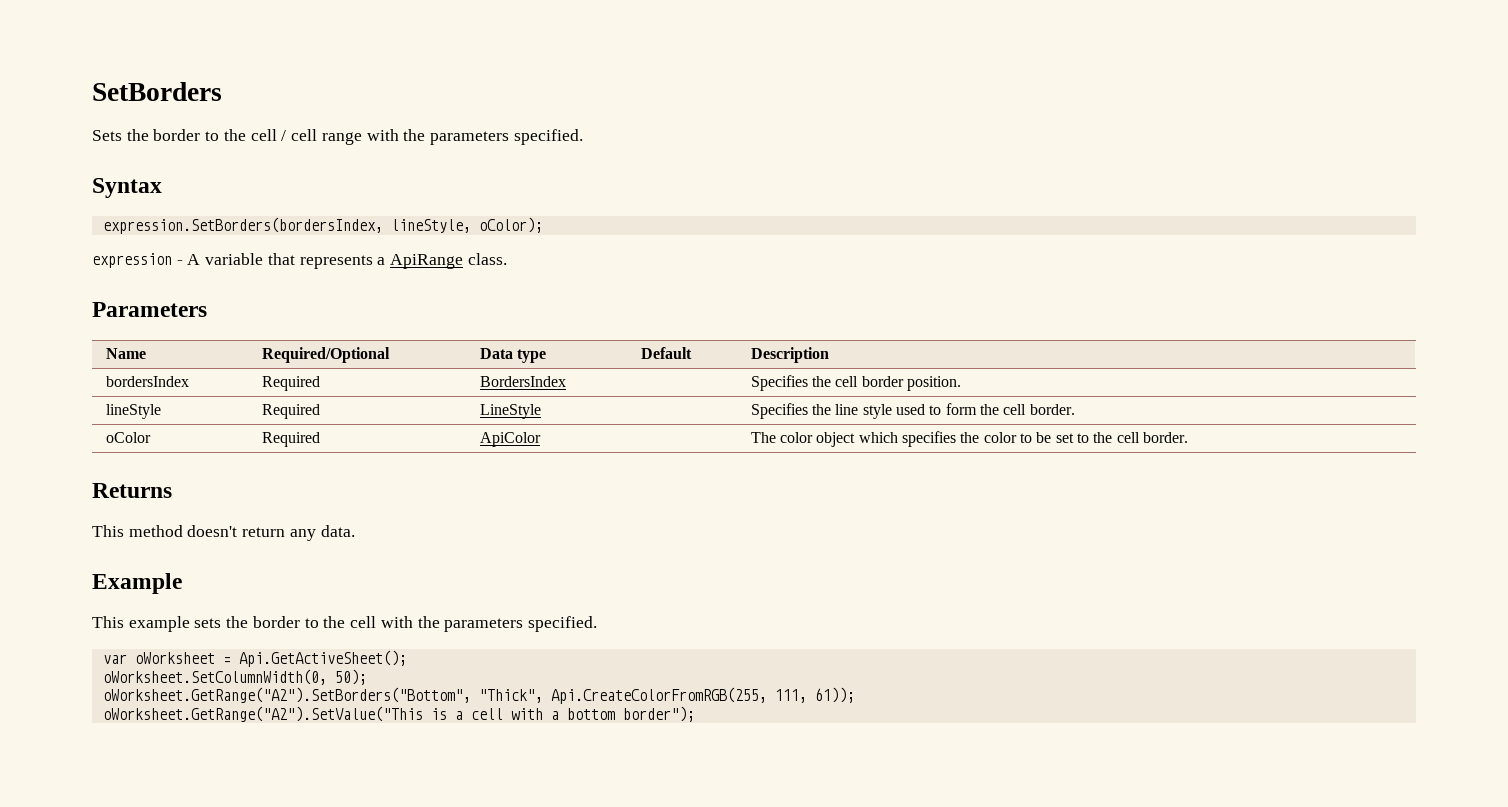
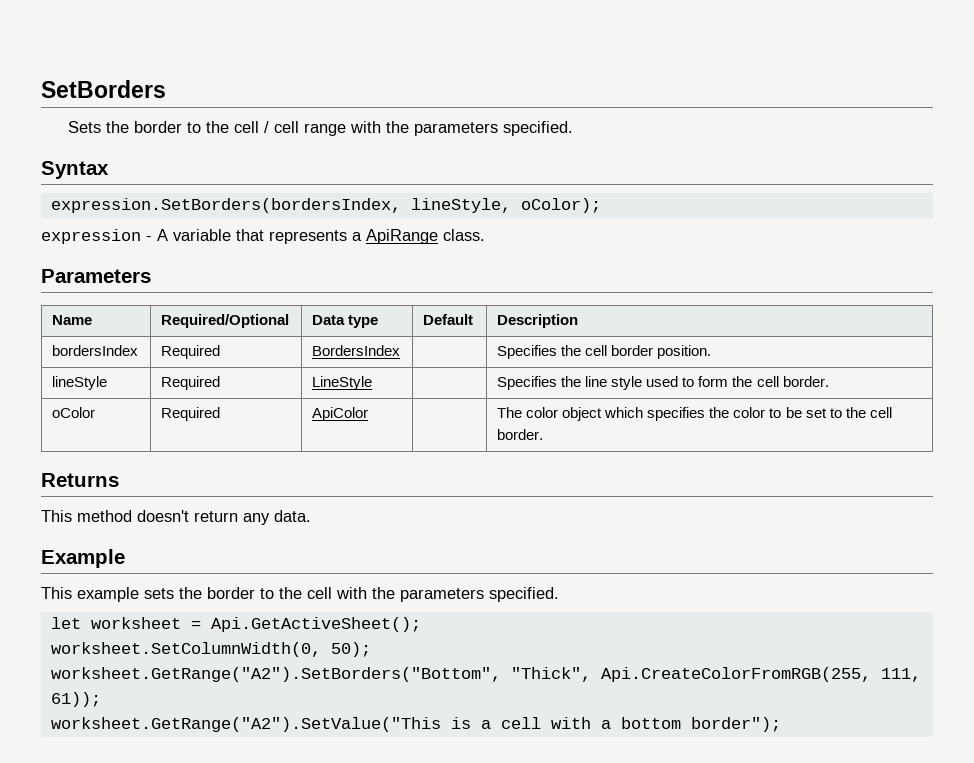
- var oWorksheet = Api.GetActiveSheet();
+ let worksheet = Api.GetActiveSheet();
- oWorksheet.SetColumnWidth(0, 50);
+ worksheet.SetColumnWidth(0, 50);
- oWorksheet.GetRange("A2").SetBorders("Bottom", "Thick", Api.CreateColorFromRGB(255, 111, 61));
+ worksheet.GetRange("A2").SetBorders("Bottom", "Thick", Api.CreateColorFromRGB(255, 111, 61));
- oWorksheet.GetRange("A2").SetValue("This is a cell with a bottom border");
+ worksheet.GetRange("A2").SetValue("This is a cell with a bottom border");

